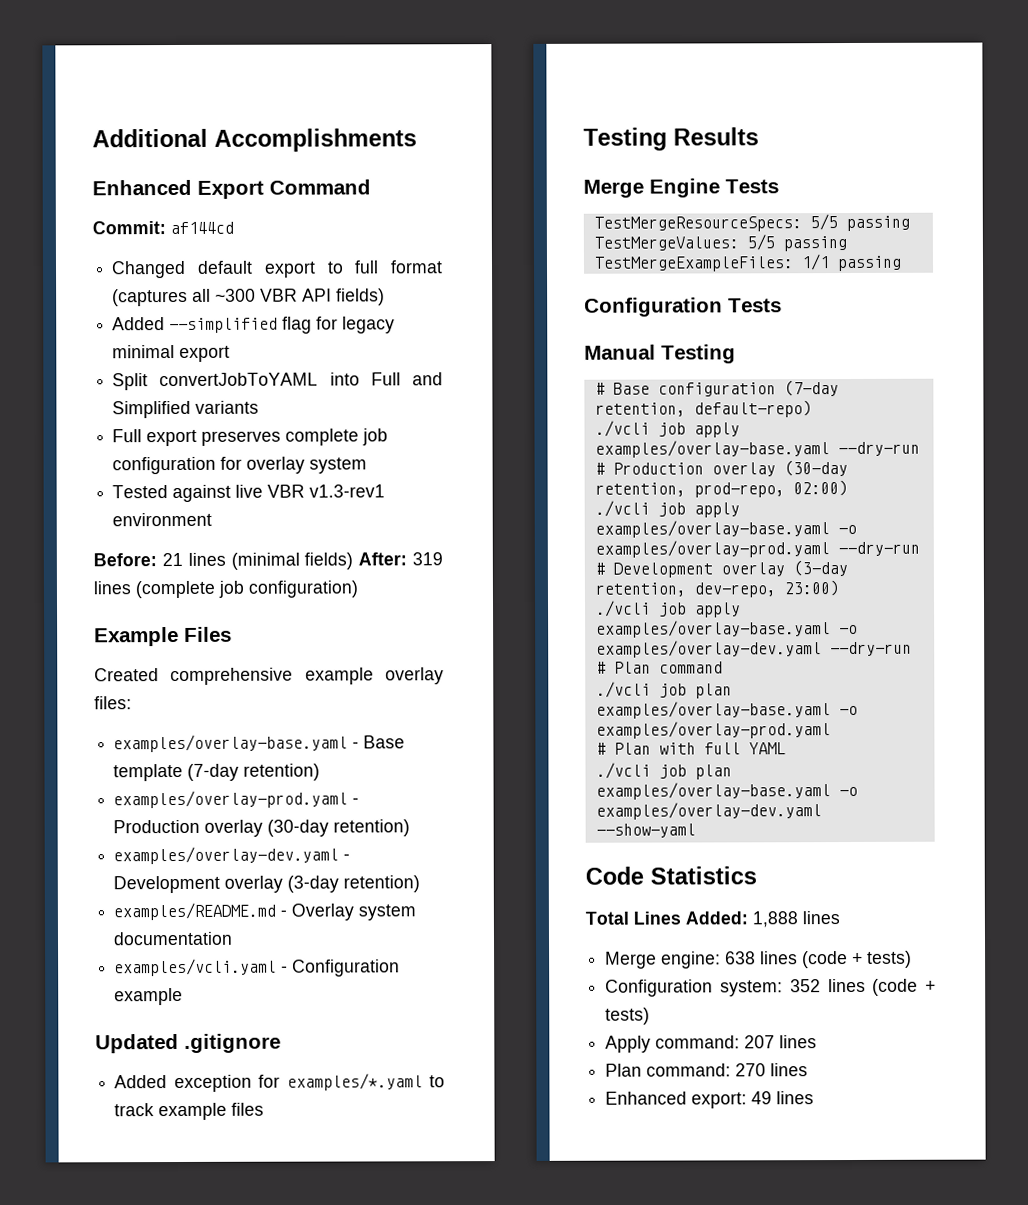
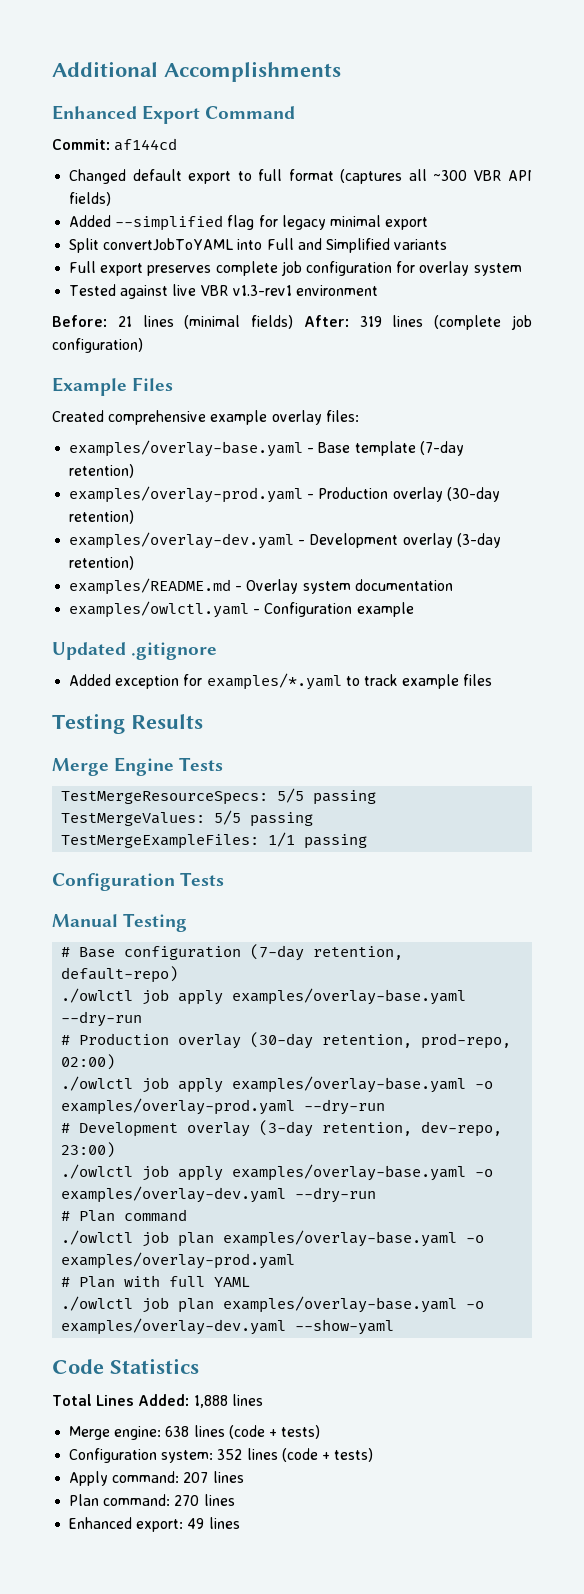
- examples/vcli.yaml - Configuration example
+ examples/owlctl.yaml - Configuration example
- ./vcli job apply examples/overlay-base.yaml --dry-run
+ ./owlctl job apply examples/overlay-base.yaml --dry-run
- ./vcli job apply examples/overlay-base.yaml -o examples/overlay-prod.yaml --dry-run
+ ./owlctl job apply examples/overlay-base.yaml -o examples/overlay-prod.yaml --dry-run
- ./vcli job apply examples/overlay-base.yaml -o examples/overlay-dev.yaml --dry-run
+ ./owlctl job apply examples/overlay-base.yaml -o examples/overlay-dev.yaml --dry-run
- ./vcli job plan examples/overlay-base.yaml -o examples/overlay-prod.yaml
+ ./owlctl job plan examples/overlay-base.yaml -o examples/overlay-prod.yaml
- ./vcli job plan examples/overlay-base.yaml -o examples/overlay-dev.yaml --show-yaml
+ ./owlctl job plan examples/overlay-base.yaml -o examples/overlay-dev.yaml --show-yaml

